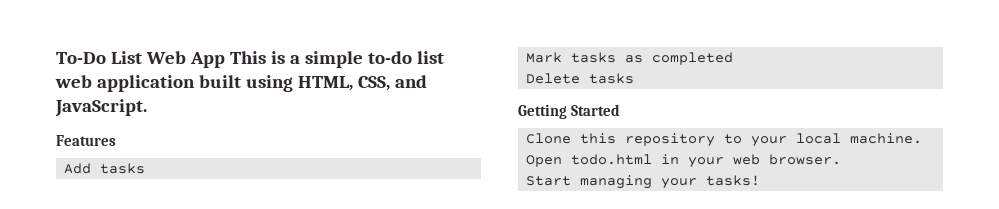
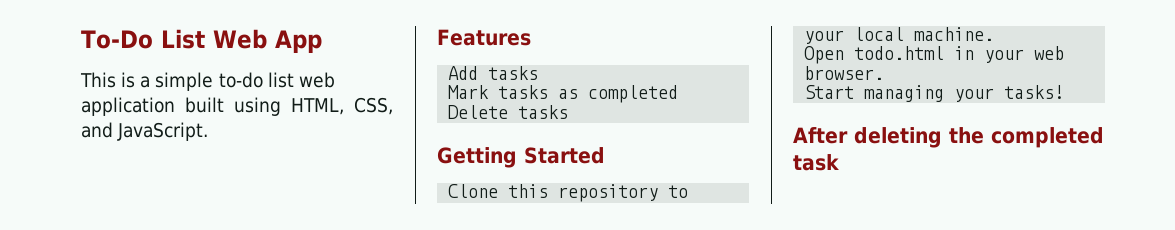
- To-Do List Web App This is a simple to-do list web application built using HTML, CSS, and JavaScript.
+ To-Do List Web App
+ This is a simple to-do list web application built using HTML, CSS, and JavaScript.
+ After deleting the completed task

